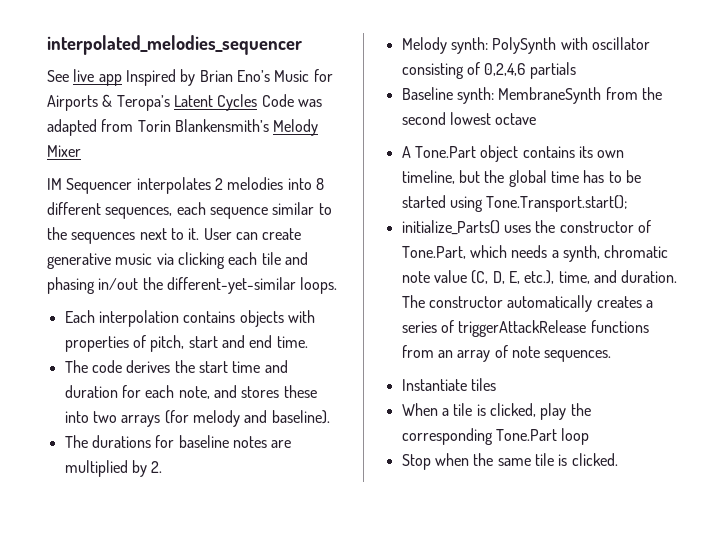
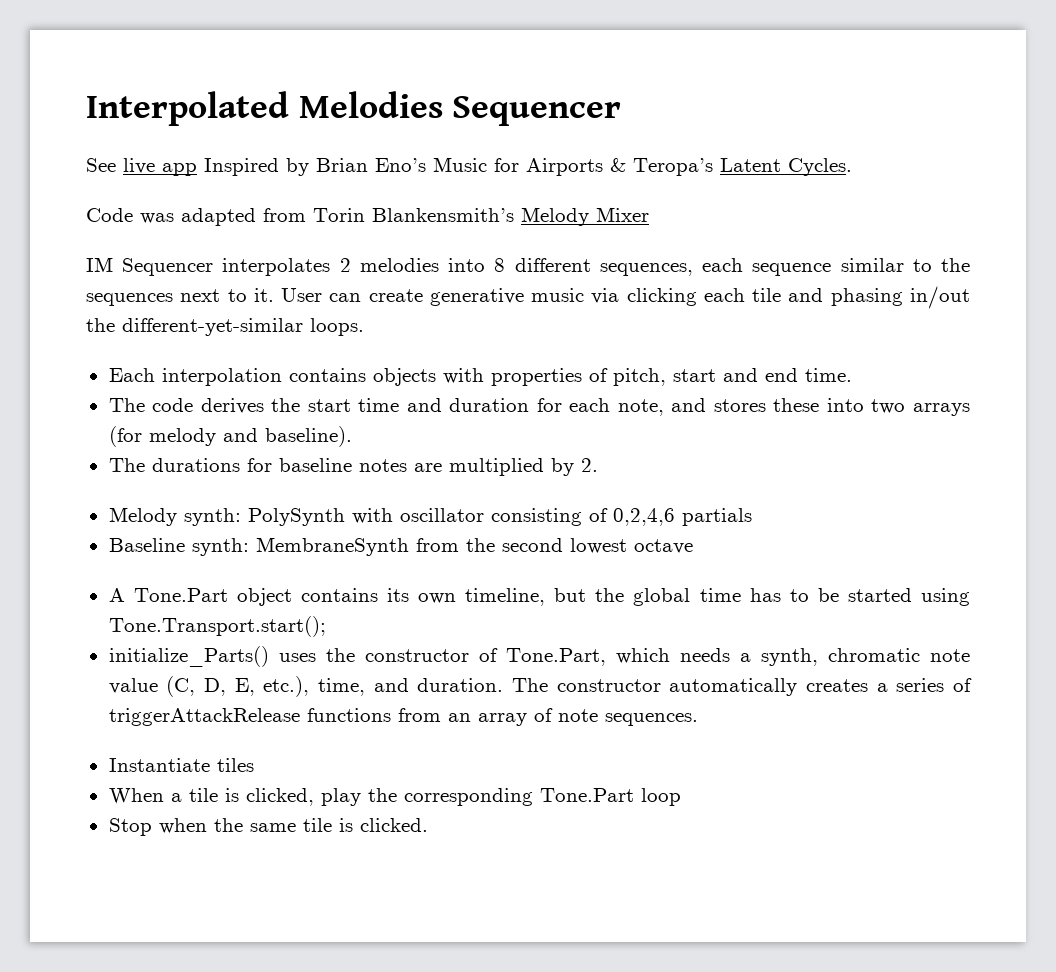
- interpolated_melodies_sequencer
+ Interpolated Melodies Sequencer
- See live app Inspired by Brian Eno’s Music for Airports & Teropa’s Latent Cycles Code was adapted from Torin Blankensmith’s Melody Mixer
+ See live app Inspired by Brian Eno’s Music for Airports & Teropa’s Latent Cycles.
+ Code was adapted from Torin Blankensmith’s Melody Mixer

